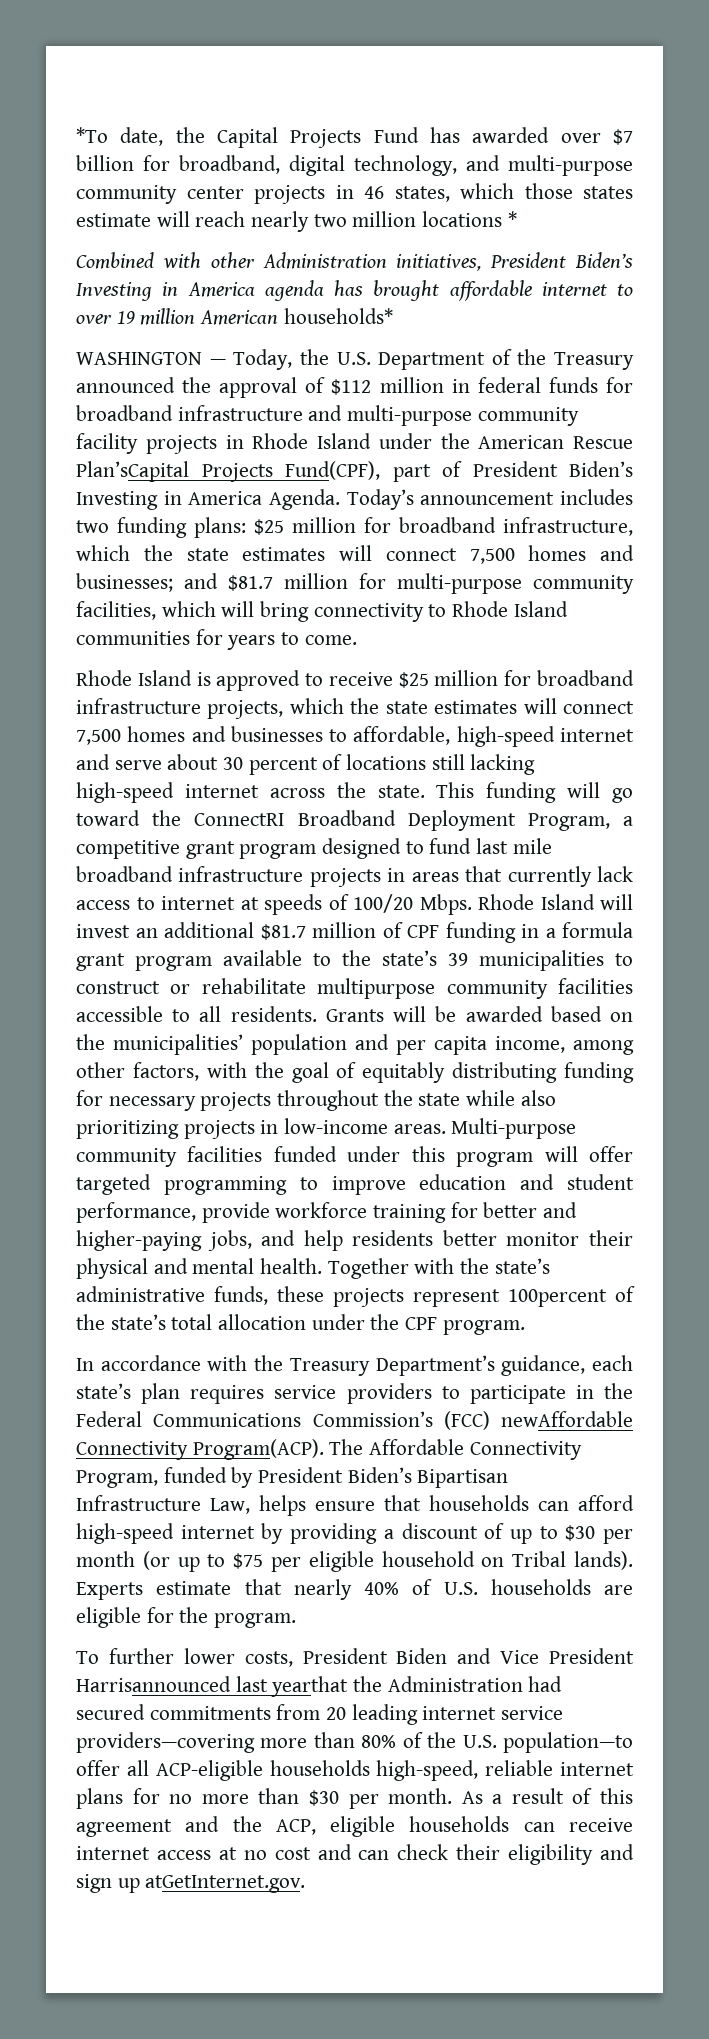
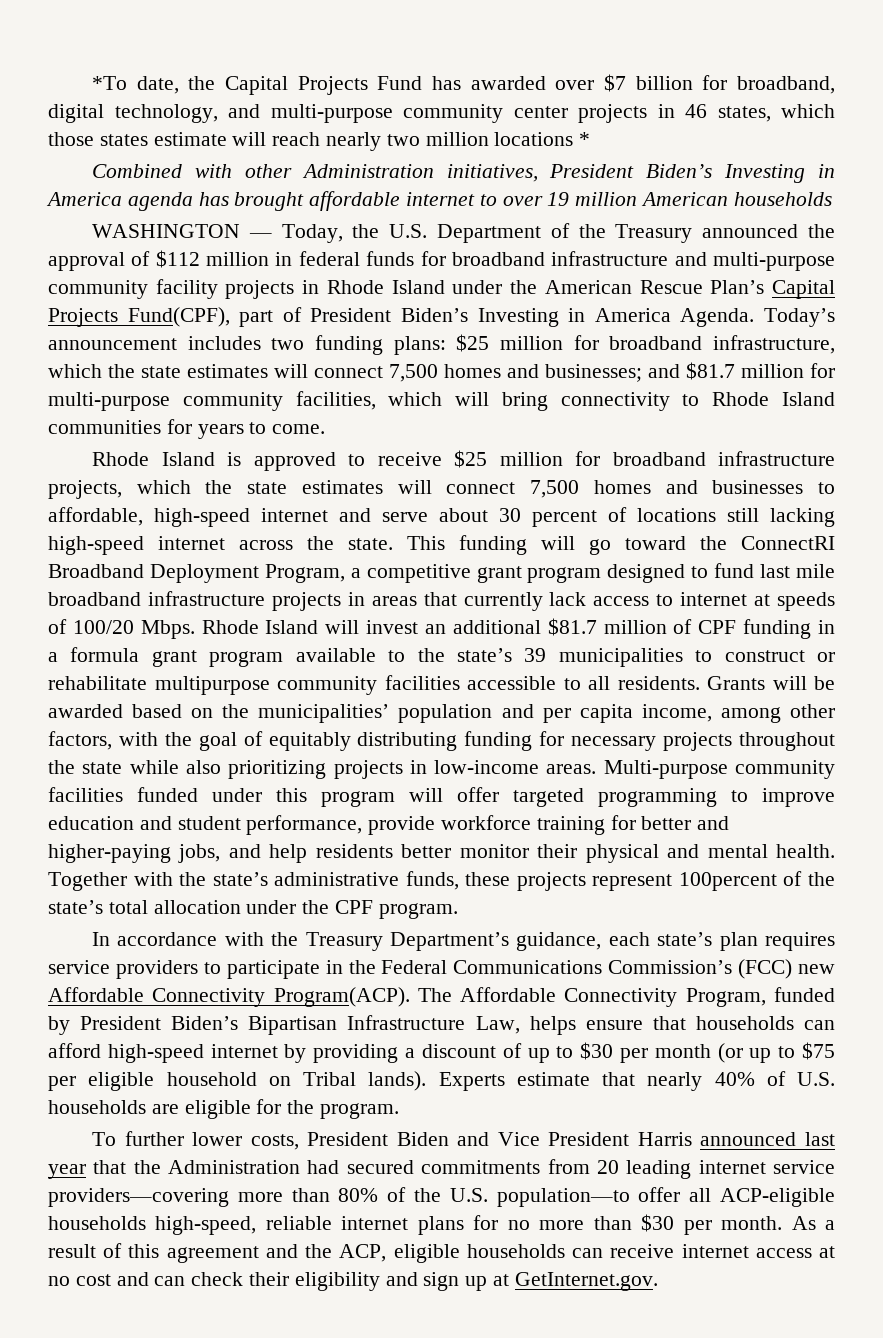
- Combined with other Administration initiatives, President Biden’s Investing in America agenda has brought affordable internet to over 19 million American households*
+ Combined with other Administration initiatives, President Biden’s Investing in America agenda has brought affordable internet to over 19 million American households
- WASHINGTON — Today, the U.S. Department of the Treasury announced the approval of $112 million in federal funds for broadband infrastructure and multi-purpose community facility projects in Rhode Island under the American Rescue Plan’sCapital Projects Fund(CPF), part of President Biden’s Investing in America Agenda.
+ WASHINGTON — Today, the U.S. Department of the Treasury announced the approval of $112 million in federal funds for broadband infrastructure and multi-purpose community facility projects in Rhode Island under the American Rescue Plan’s Capital Projects Fund(CPF), part of President Biden’s Investing in America Agenda.
- In accordance with the Treasury Department’s guidance, each state’s plan requires service providers to participate in the Federal Communications Commission’s (FCC) newAffordable Connectivity Program(ACP).
+ In accordance with the Treasury Department’s guidance, each state’s plan requires service providers to participate in the Federal Communications Commission’s (FCC) new Affordable Connectivity Program(ACP).
- To further lower costs, President Biden and Vice President Harrisannounced last yearthat the Administration had secured commitments from 20 leading internet service providers—covering more than 80% of the U.S. population—to offer all ACP-eligible households high-speed, reliable internet plans for no more than $30 per month.
+ To further lower costs, President Biden and Vice President Harris announced last year that the Administration had secured commitments from 20 leading internet service providers—covering more than 80% of the U.S. population—to offer all ACP-eligible households high-speed, reliable internet plans for no more than $30 per month.
- As a result of this agreement and the ACP, eligible households can receive internet access at no cost and can check their eligibility and sign up atGetInternet.gov.
+ As a result of this agreement and the ACP, eligible households can receive internet access at no cost and can check their eligibility and sign up at GetInternet.gov.

